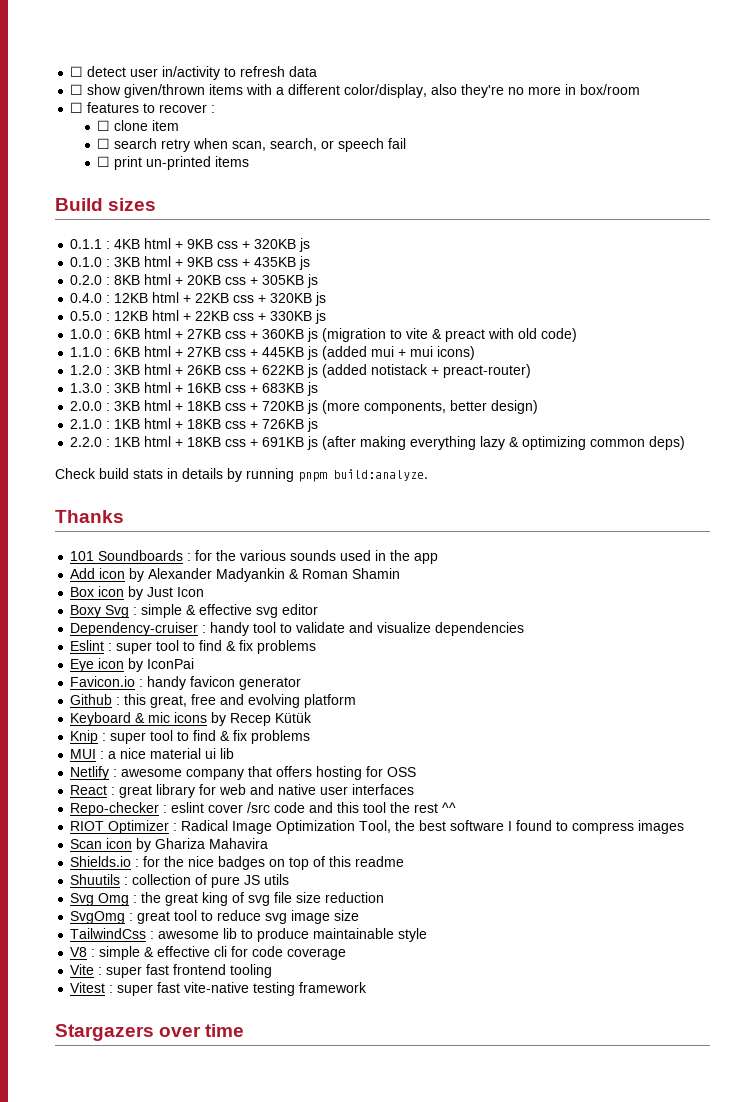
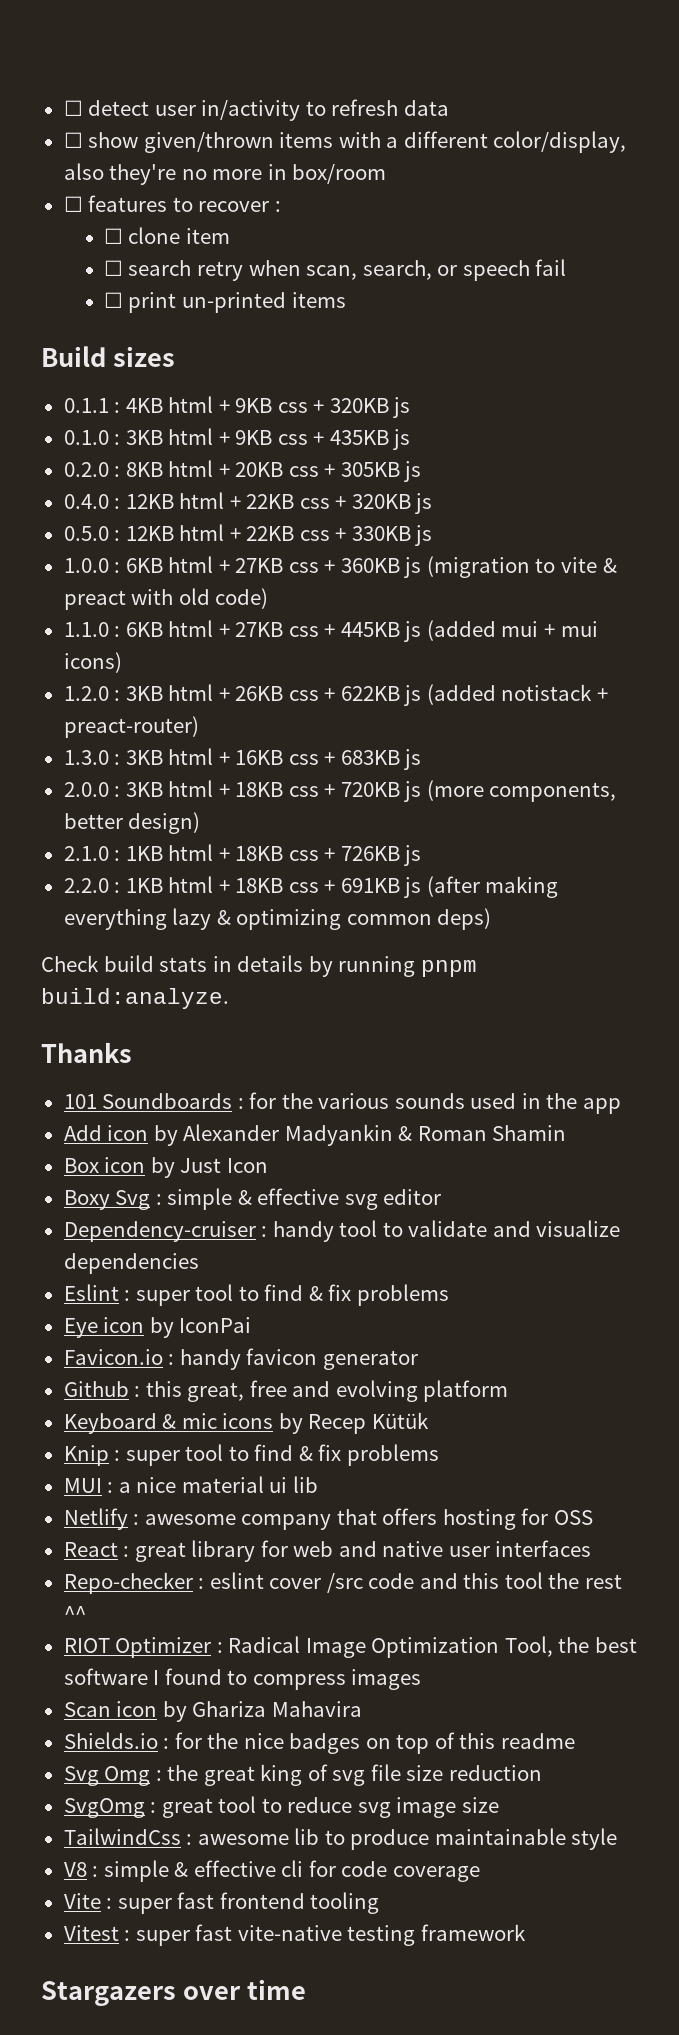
- Shuutils : collection of pure JS utils

